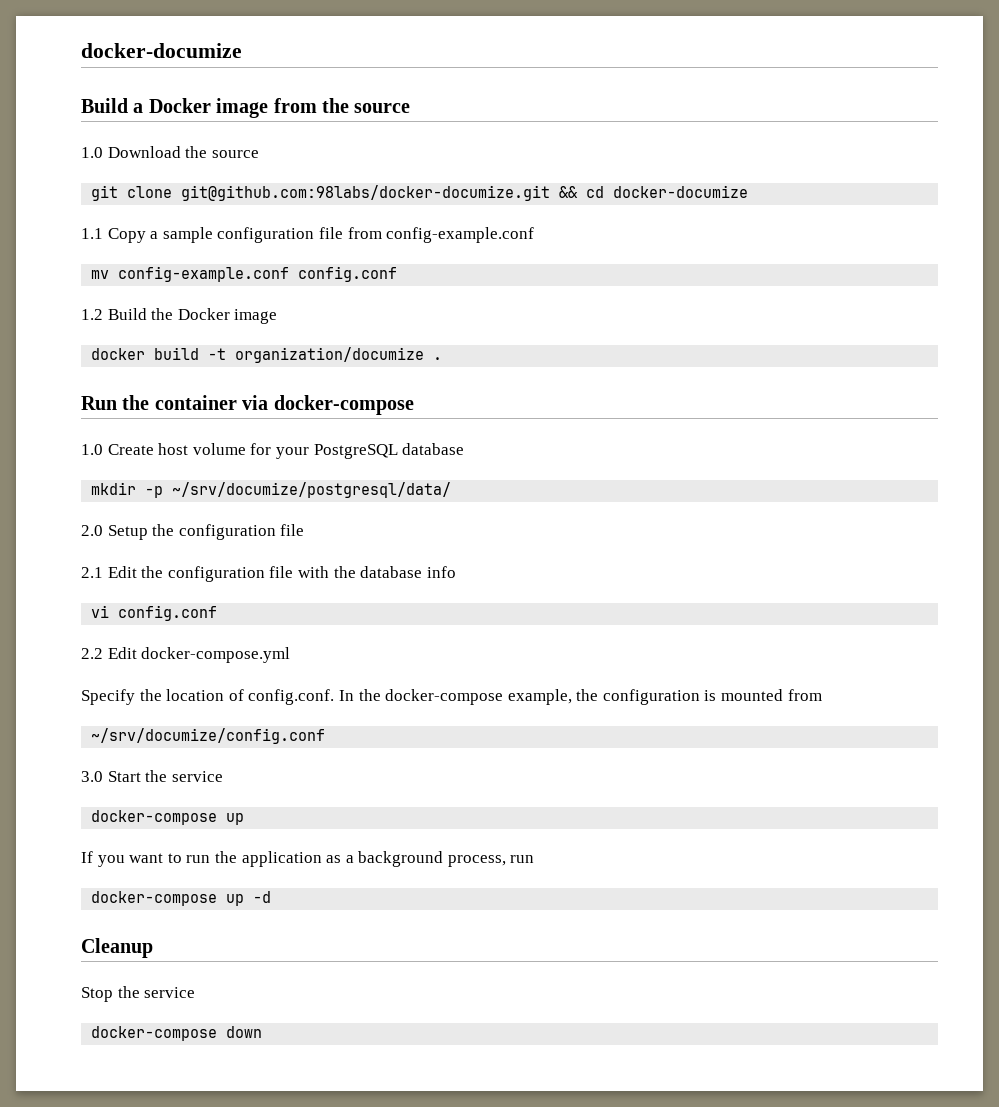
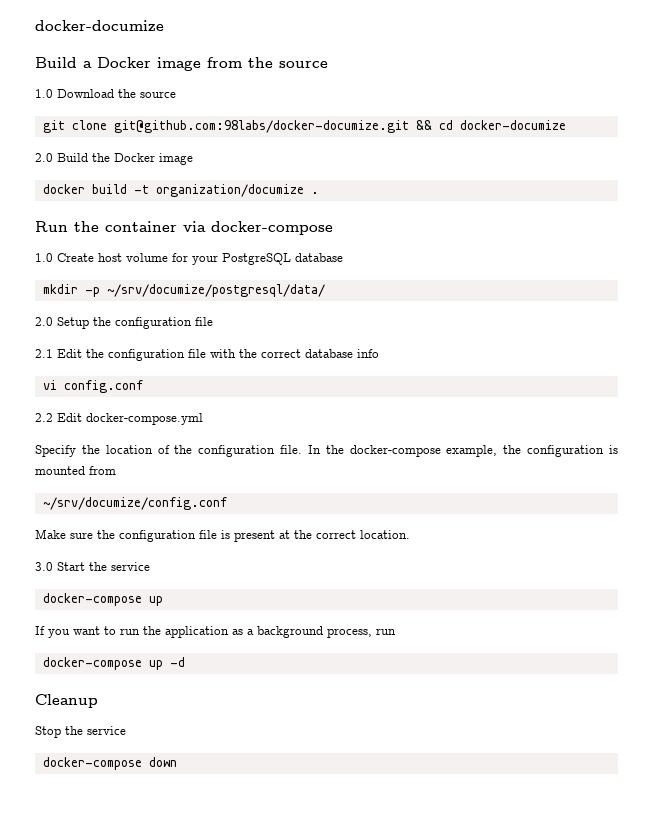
- 1.1 Copy a sample configuration file from config-example.conf
- mv config-example.conf config.conf
- 1.2 Build the Docker image
+ 2.0 Build the Docker image
- 2.1 Edit the configuration file with the database info
+ 2.1 Edit the configuration file with the correct database info
- Specify the location of config.conf. In the docker-compose example, the configuration is mounted from
+ Specify the location of the configuration file. In the docker-compose example, the configuration is mounted from
+ Make sure the configuration file is present at the correct location.

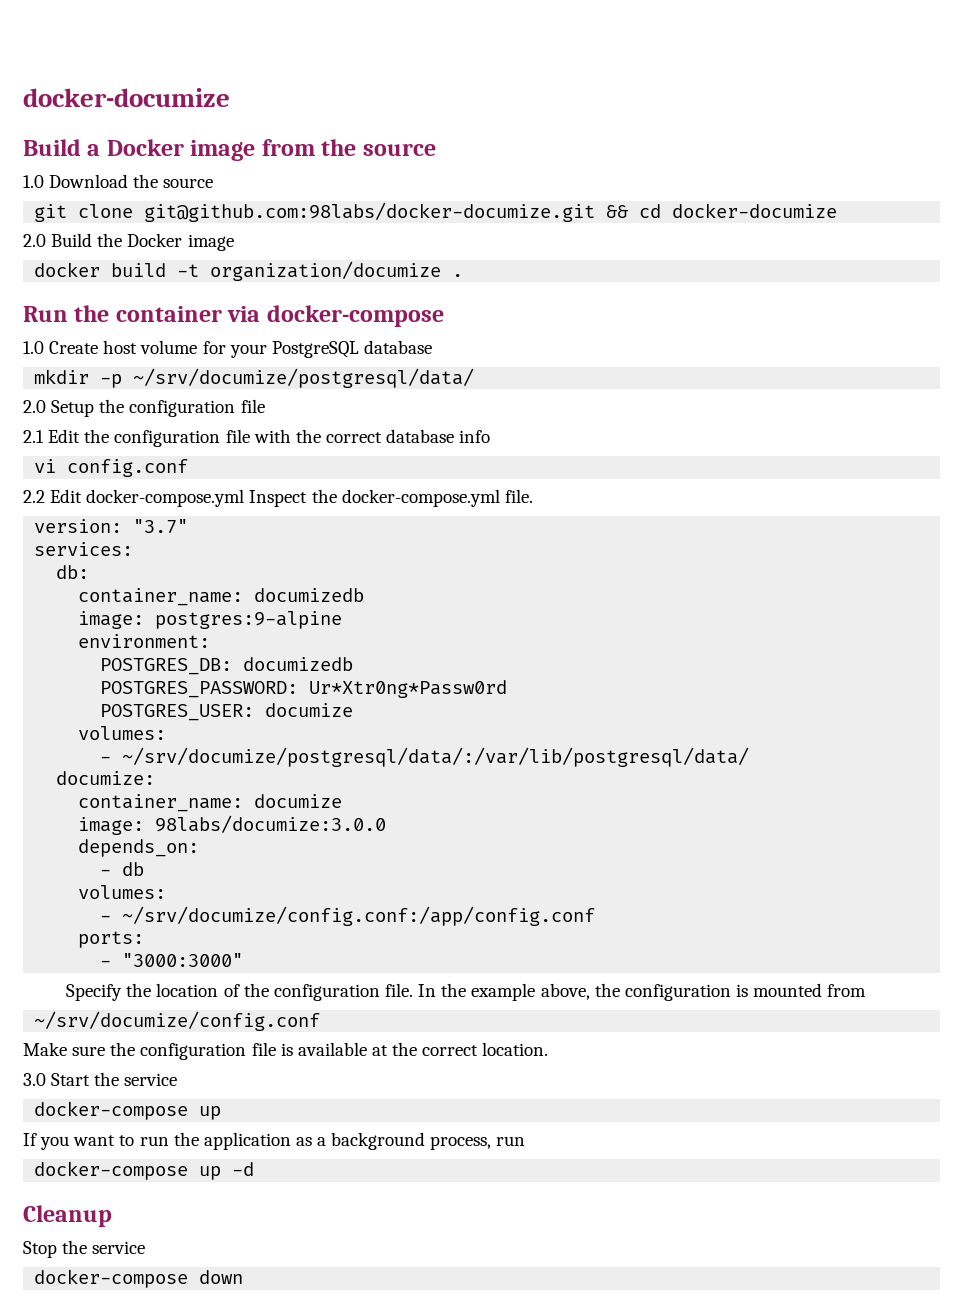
- 2.2 Edit docker-compose.yml
+ 2.2 Edit docker-compose.yml Inspect the docker-compose.yml file.
+ version: "3.7"
+ services:
+ db:
+ container_name: documizedb
+ image: postgres:9-alpine
+ environment:
+ POSTGRES_DB: documizedb
+ POSTGRES_PASSWORD: Ur*Xtr0ng*Passw0rd
+ POSTGRES_USER: documize
+ volumes:
+ - ~/srv/documize/postgresql/data/:/var/lib/postgresql/data/
+ documize:
+ container_name: documize
+ image: 98labs/documize:3.0.0
+ depends_on:
+ - db
+ volumes:
+ - ~/srv/documize/config.conf:/app/config.conf
+ ports:
+ - "3000:3000"
- In the docker-compose example, the configuration is mounted from
+ In the example above, the configuration is mounted from
- Make sure the configuration file is present at the correct location.
+ Make sure the configuration file is available at the correct location.

